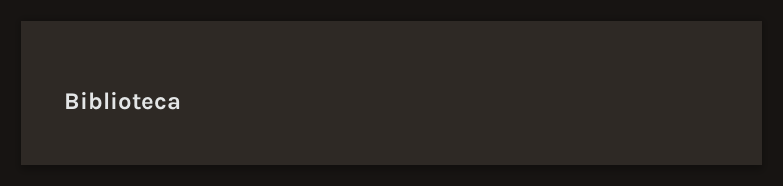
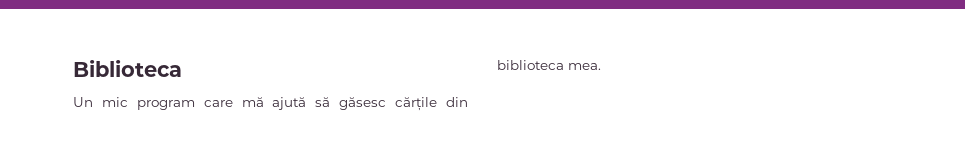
+ Un mic program care mă ajută să găsesc cărțile din biblioteca mea.

